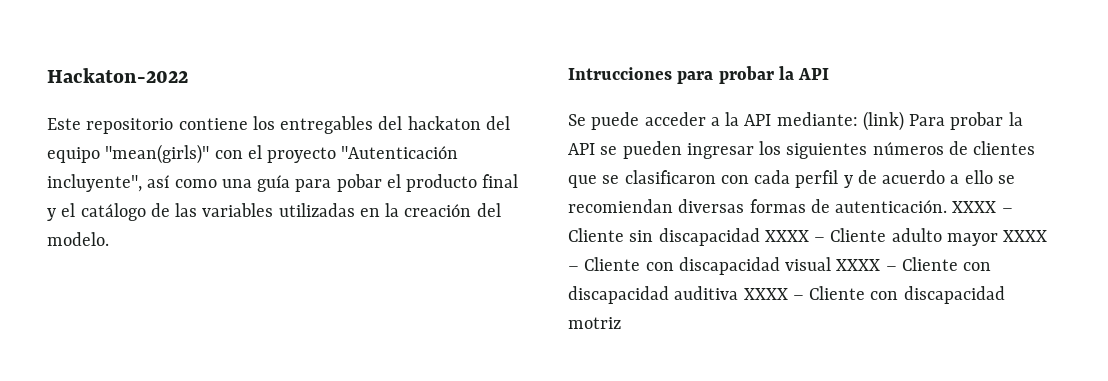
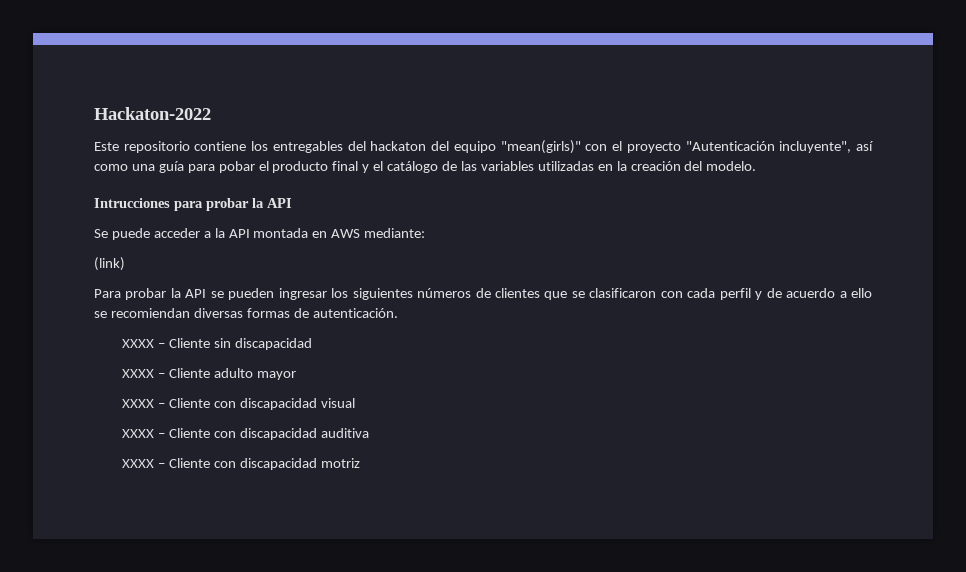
- Se puede acceder a la API mediante: (link) Para probar la API se pueden ingresar los siguientes números de clientes que se clasificaron con cada perfil y de acuerdo a ello se recomiendan diversas formas de autenticación. XXXX – Cliente sin discapacidad XXXX – Cliente adulto mayor XXXX – Cliente con discapacidad visual XXXX – Cliente con discapacidad auditiva XXXX – Cliente con discapacidad motriz
+ Se puede acceder a la API montada en AWS mediante:
+ (link)
+ Para probar la API se pueden ingresar los siguientes números de clientes que se clasificaron con cada perfil y de acuerdo a ello se recomiendan diversas formas de autenticación.
+ XXXX – Cliente sin discapacidad
+ XXXX – Cliente adulto mayor
+ XXXX – Cliente con discapacidad visual
+ XXXX – Cliente con discapacidad auditiva
+ XXXX – Cliente con discapacidad motriz

